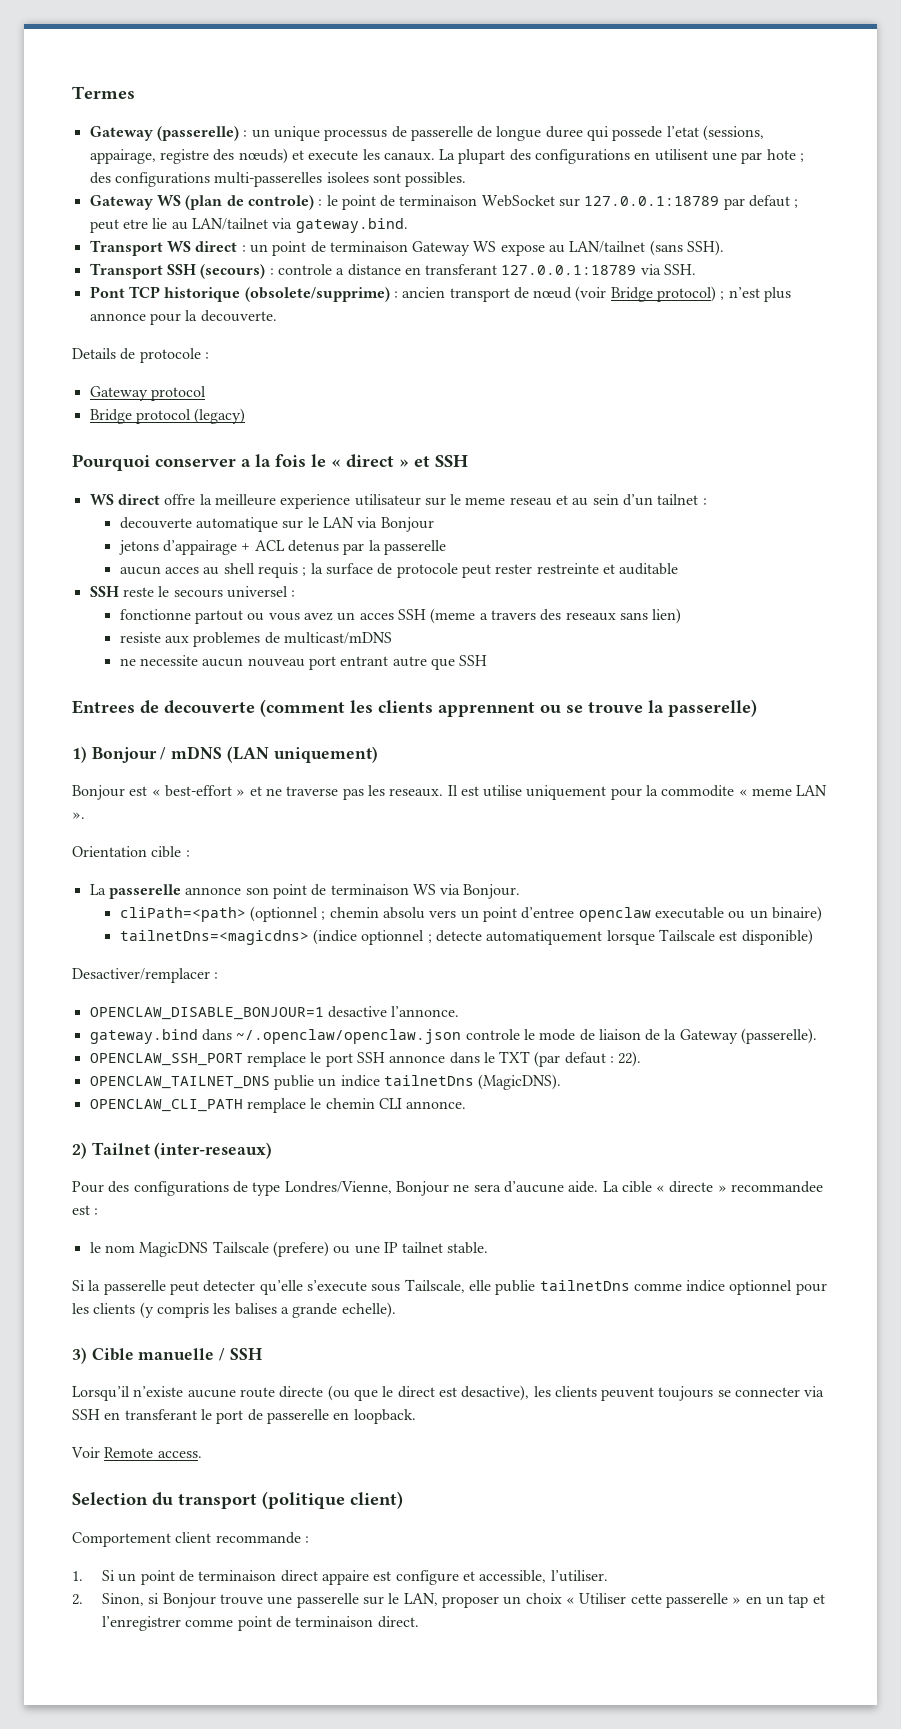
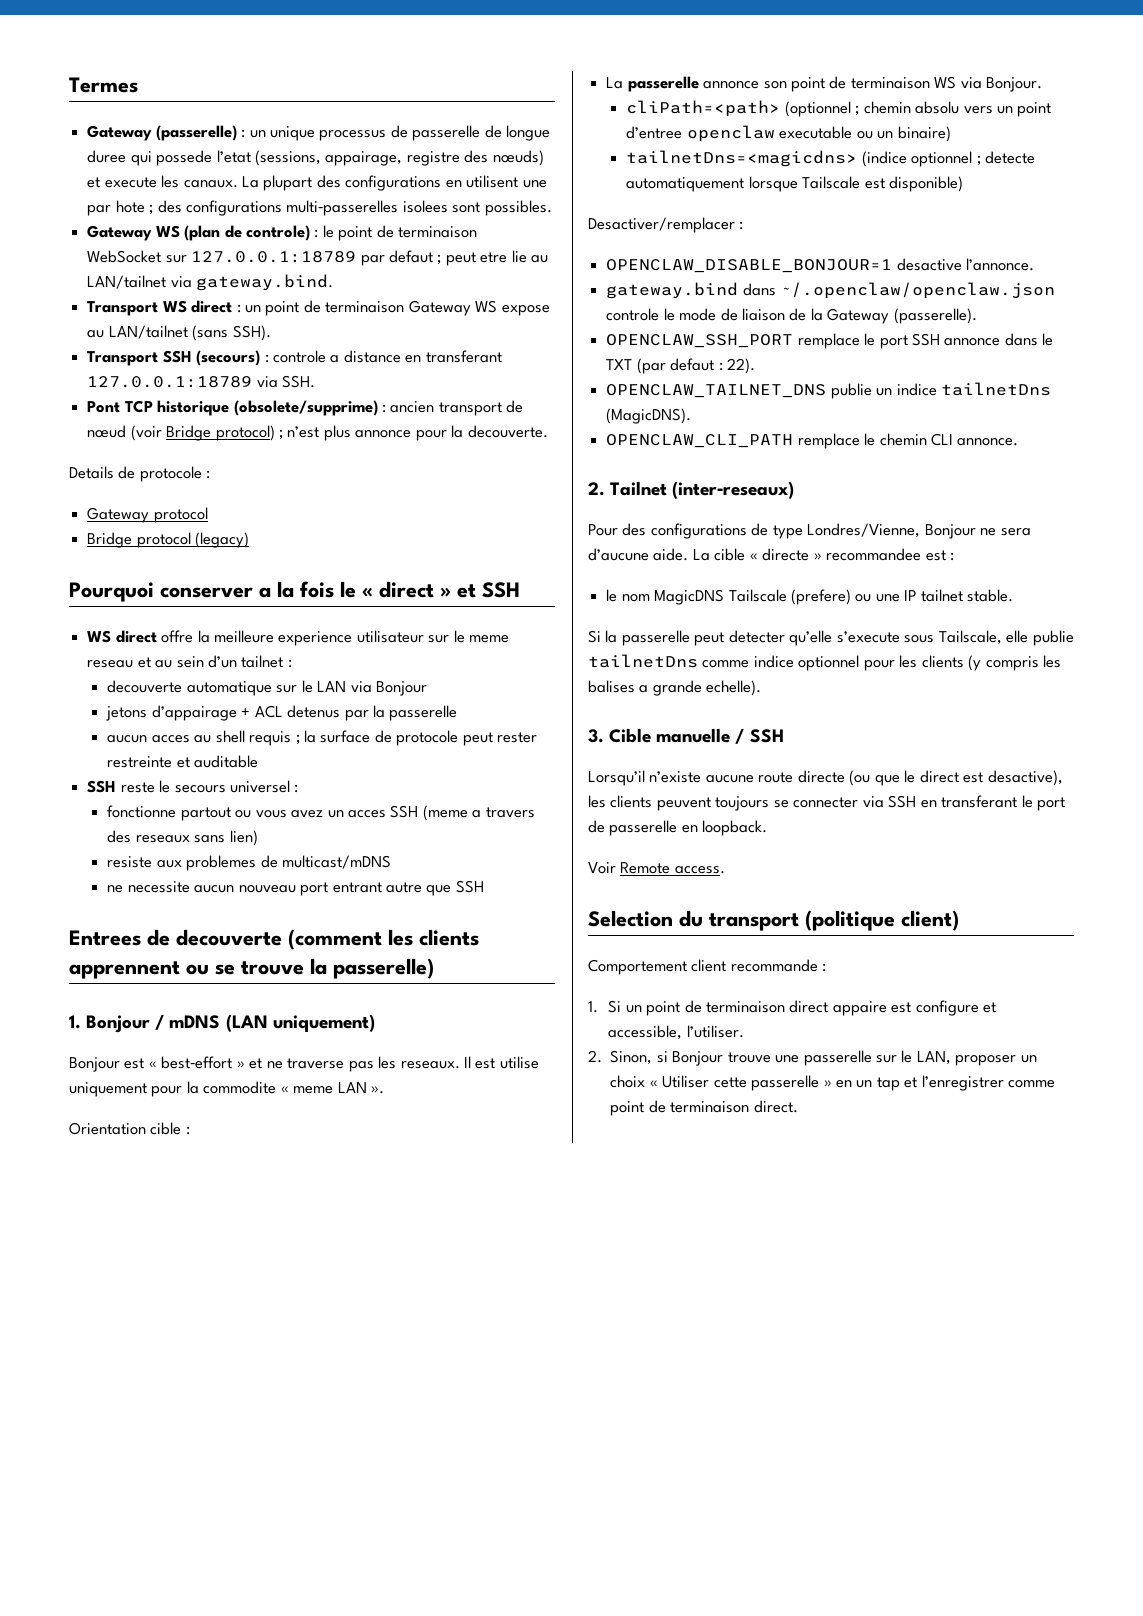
- 1) Bonjour / mDNS (LAN uniquement)
+ 1. Bonjour / mDNS (LAN uniquement)
- 2) Tailnet (inter‑reseaux)
+ 2. Tailnet (inter‑reseaux)
- 3) Cible manuelle / SSH
+ 3. Cible manuelle / SSH

